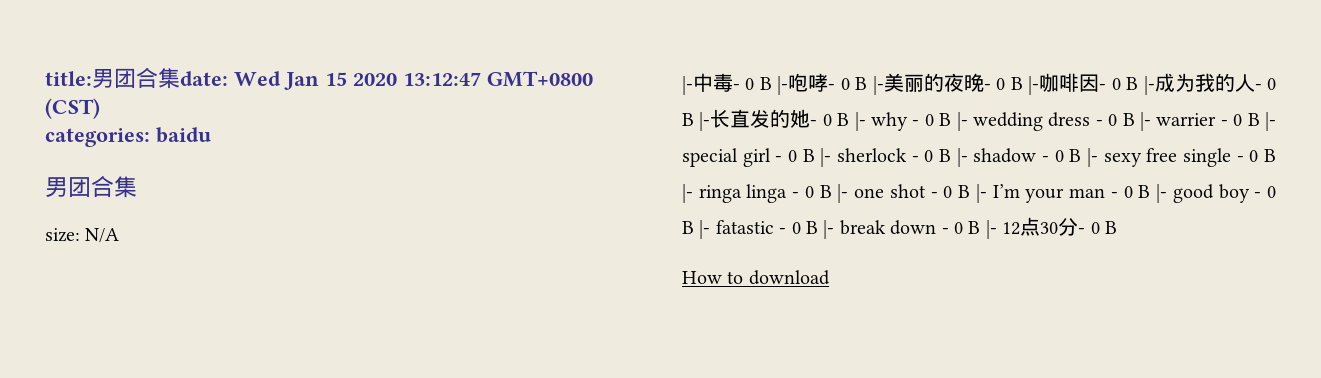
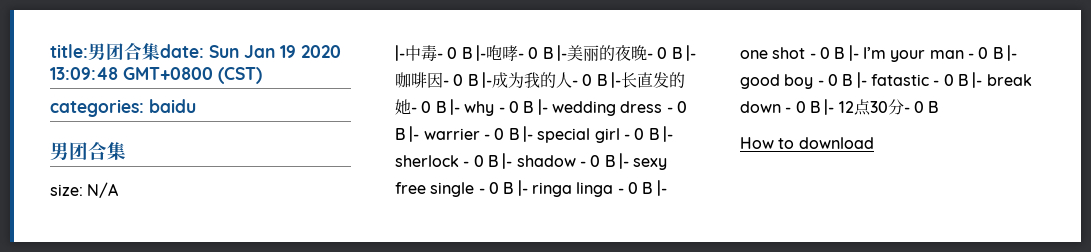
- title:男团合集date: Wed Jan 15 2020 13:12:47 GMT+0800 (CST)
+ title:男团合集date: Sun Jan 19 2020 13:09:48 GMT+0800 (CST)

